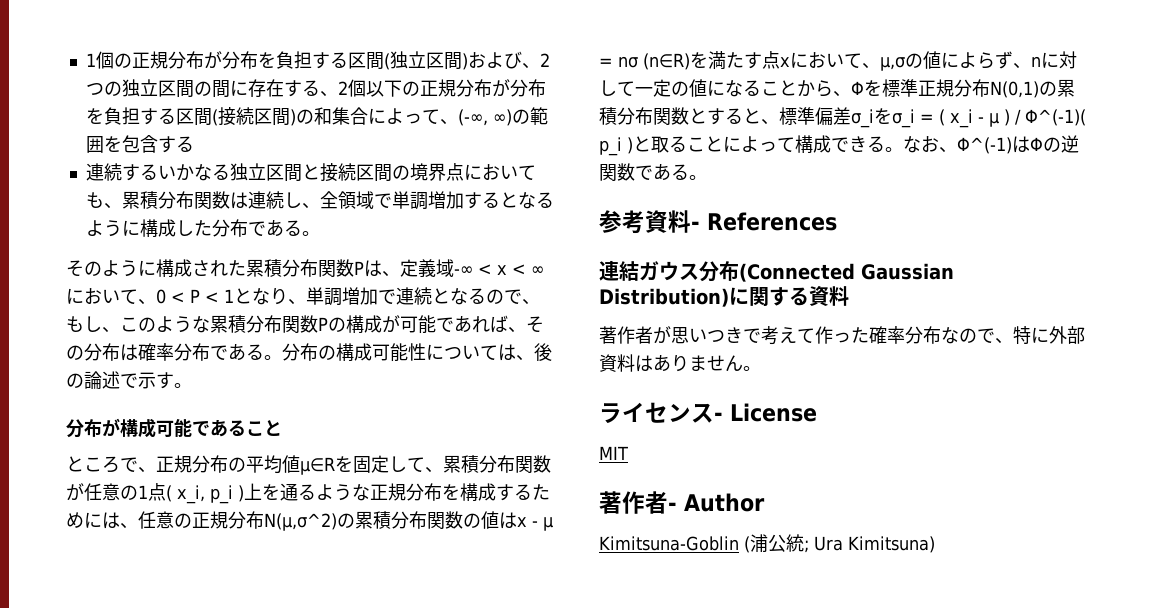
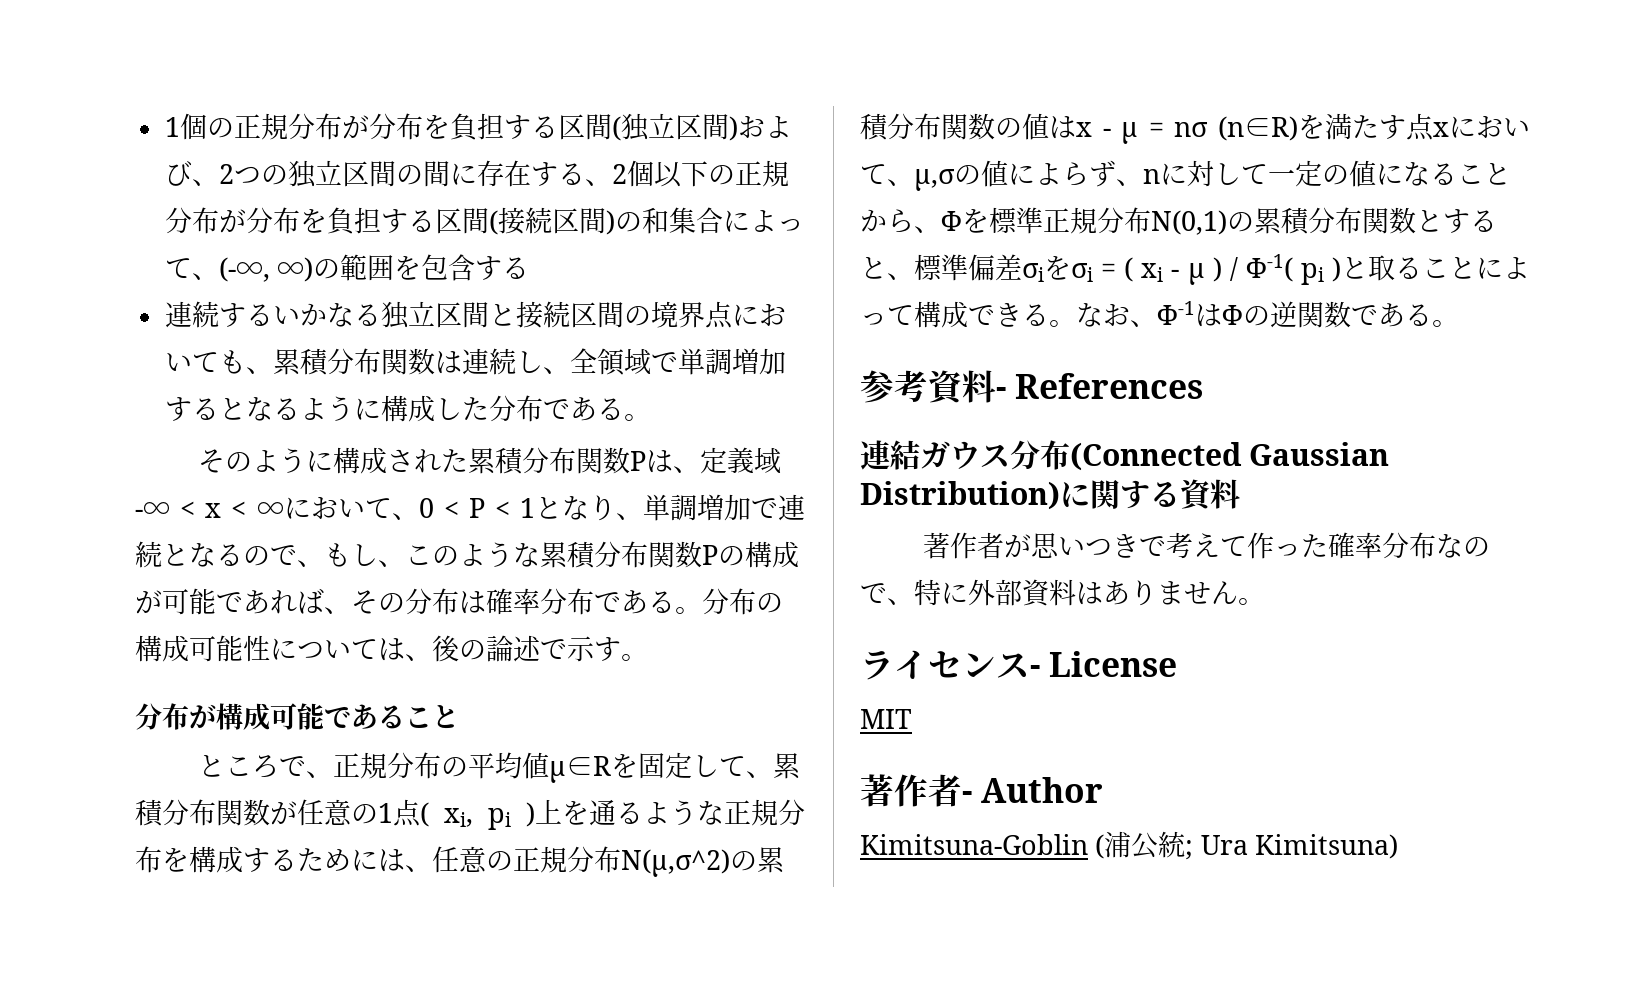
- ところで、正規分布の平均値μ∈Rを固定して、累積分布関数が任意の1点( x_i, p_i )上を通るような正規分布を構成するためには、任意の正規分布N(μ,σ^2)の累積分布関数の値はx - μ = nσ (n∈R)を満たす点xにおいて、μ,σの値によらず、nに対して一定の値になることから、Φを標準正規分布N(0,1)の累積分布関数とすると、標準偏差σ_iをσ_i = ( x_i - μ ) / Φ^(-1)( p_i )と取ることによって構成できる。
+ ところで、正規分布の平均値μ∈Rを固定して、累積分布関数が任意の1点( xi, pi )上を通るような正規分布を構成するためには、任意の正規分布N(μ,σ^2)の累積分布関数の値はx - μ = nσ (n∈R)を満たす点xにおいて、μ,σの値によらず、nに対して一定の値になることから、Φを標準正規分布N(0,1)の累積分布関数とすると、標準偏差σiをσi = ( xi - μ ) / Φ-1( pi )と取ることによって構成できる。
- なお、Φ^(-1)はΦの逆関数である。
+ なお、Φ-1はΦの逆関数である。

